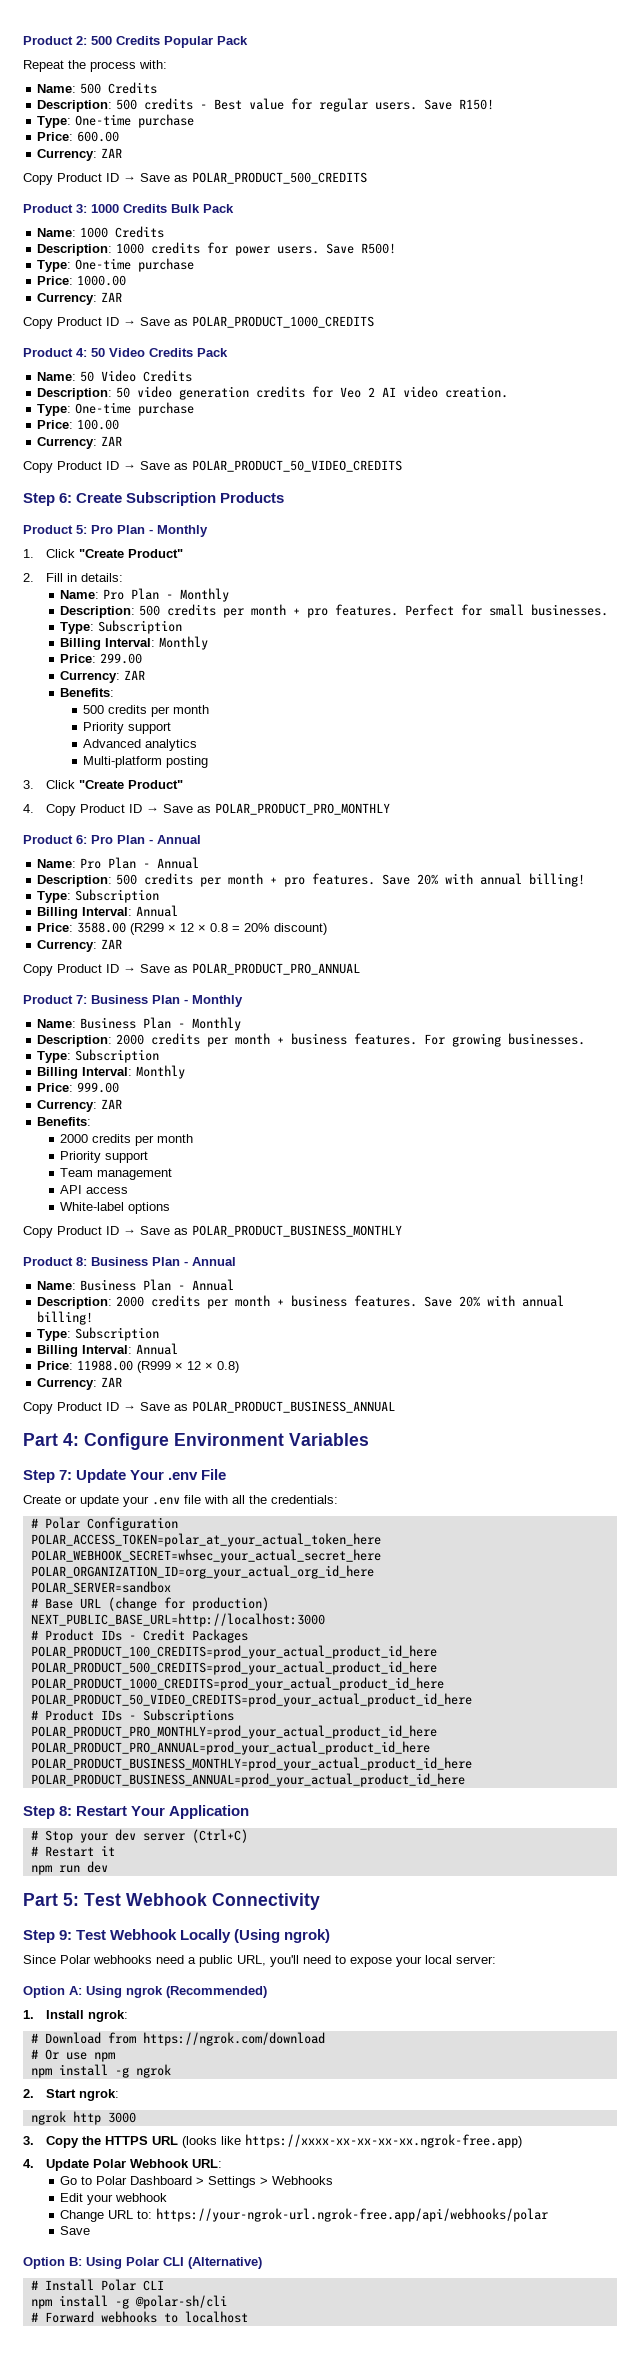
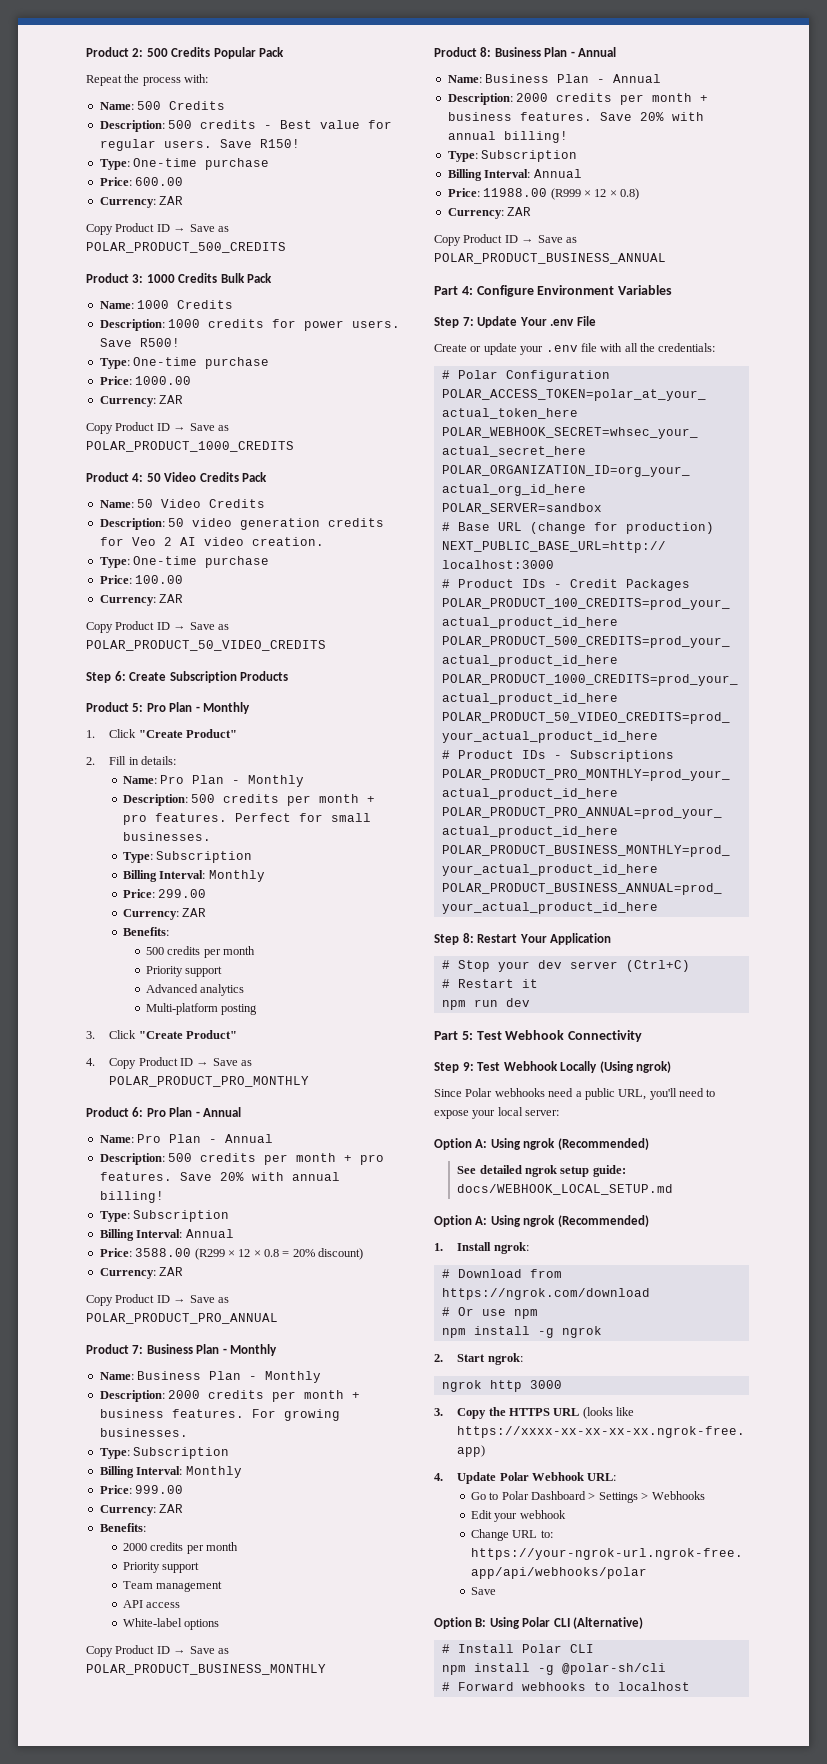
+ See detailed ngrok setup guide: docs/WEBHOOK_LOCAL_SETUP.md
+ Option A: Using ngrok (Recommended)

